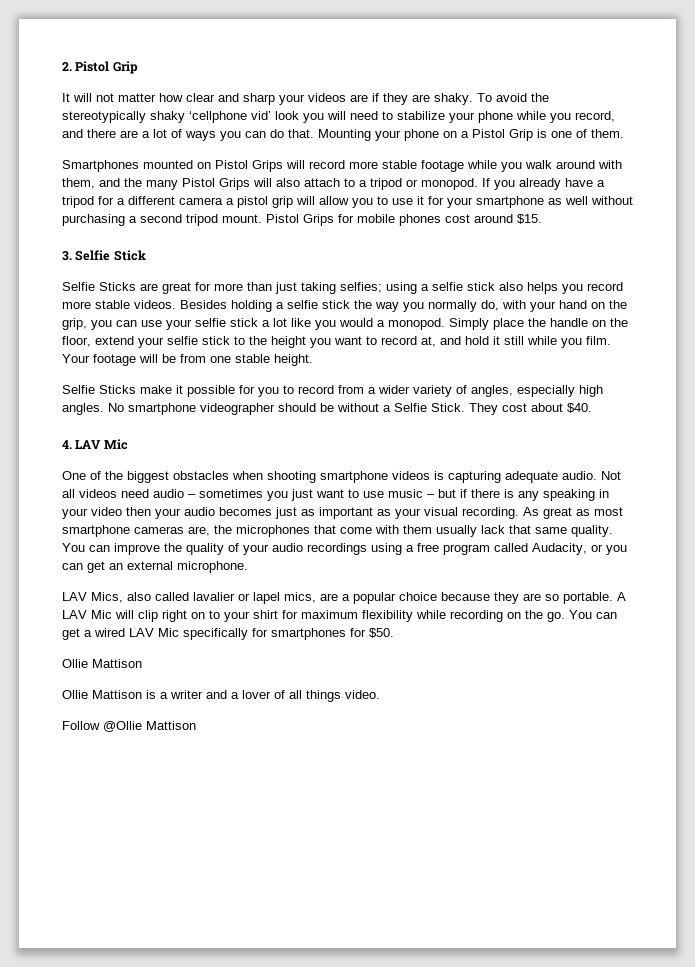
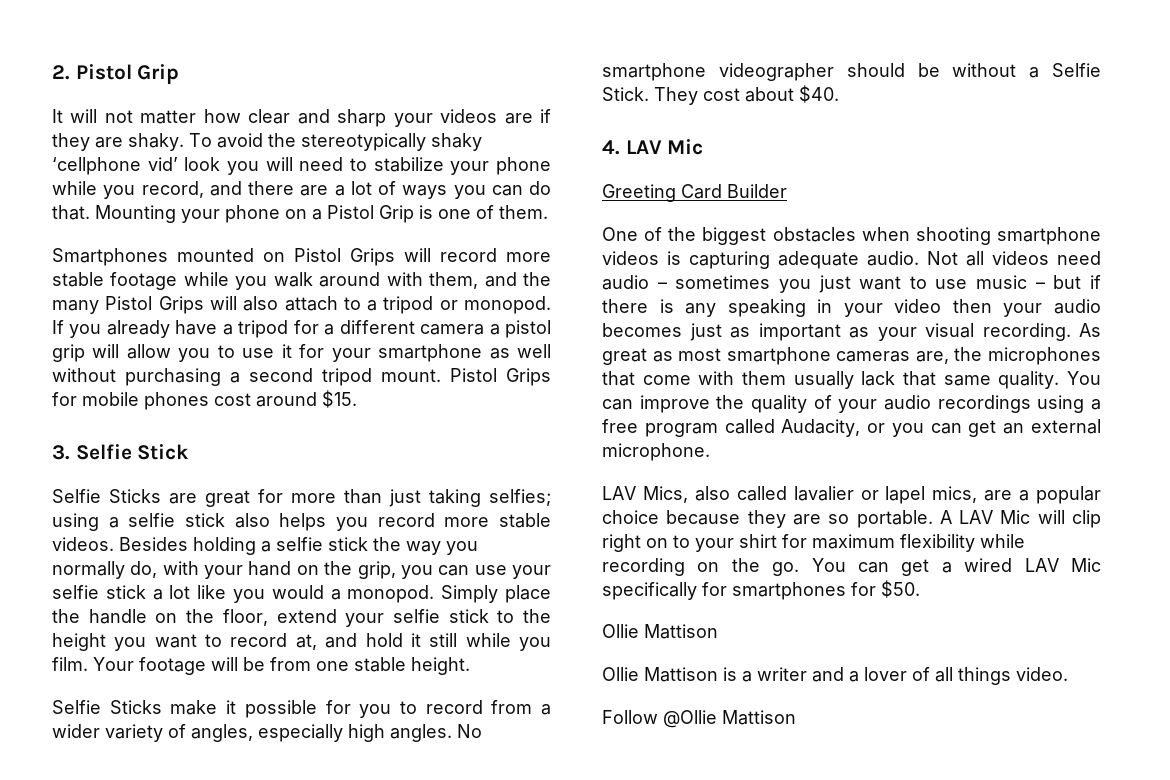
+ Greeting Card Builder

